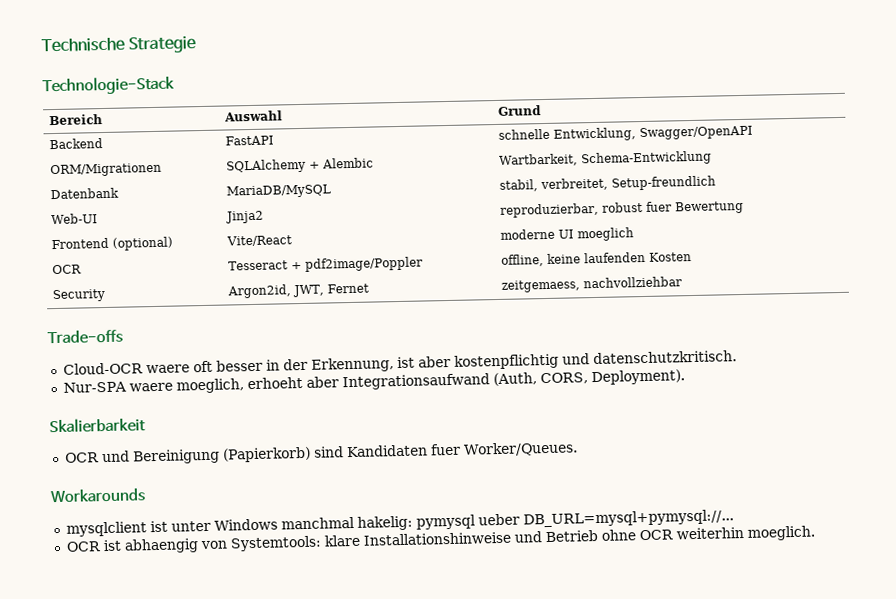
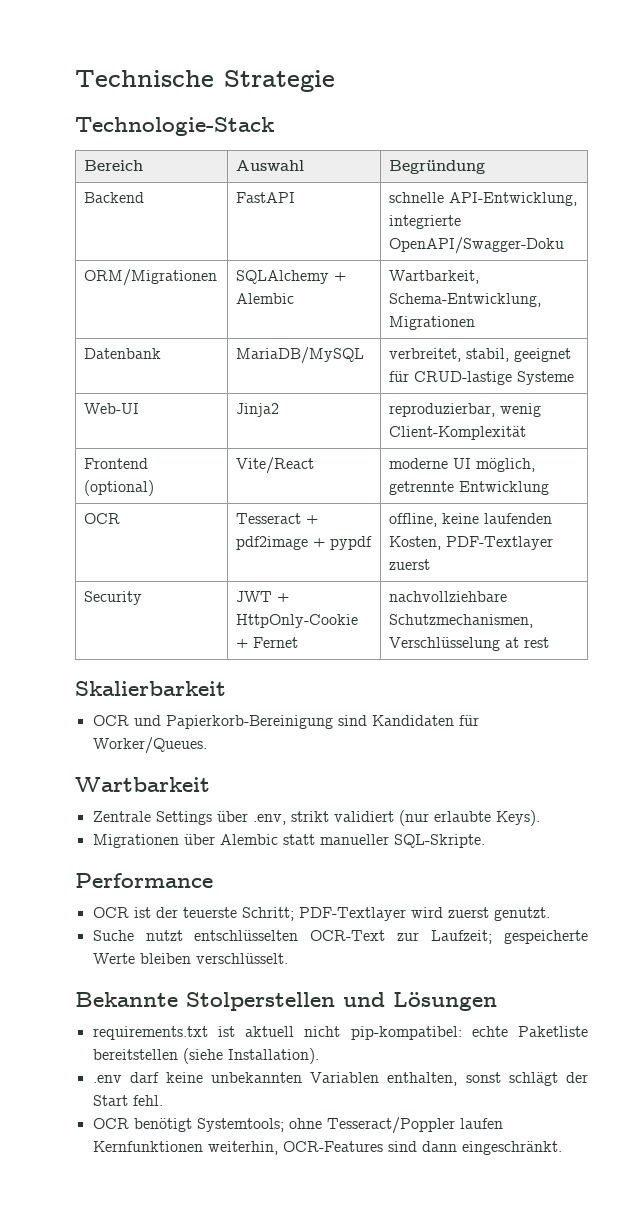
- Bereich | Auswahl | Grund
+ Bereich | Auswahl | Begründung
- Backend | FastAPI | schnelle Entwicklung, Swagger/OpenAPI
+ Backend | FastAPI | schnelle API-Entwicklung, integrierte OpenAPI/Swagger-Doku
- ORM/Migrationen | SQLAlchemy + Alembic | Wartbarkeit, Schema-Entwicklung
+ ORM/Migrationen | SQLAlchemy + Alembic | Wartbarkeit, Schema-Entwicklung, Migrationen
- Datenbank | MariaDB/MySQL | stabil, verbreitet, Setup-freundlich
+ Datenbank | MariaDB/MySQL | verbreitet, stabil, geeignet für CRUD-lastige Systeme
- Web-UI | Jinja2 | reproduzierbar, robust fuer Bewertung
+ Web-UI | Jinja2 | reproduzierbar, wenig Client-Komplexität
- Frontend (optional) | Vite/React | moderne UI moeglich
+ Frontend (optional) | Vite/React | moderne UI möglich, getrennte Entwicklung
- OCR | Tesseract + pdf2image/Poppler | offline, keine laufenden Kosten
- Security | Argon2id, JWT, Fernet | zeitgemaess, nachvollziehbar
- Trade-offs
- Cloud-OCR waere oft besser in der Erkennung, ist aber kostenpflichtig und datenschutzkritisch.
- Nur-SPA waere moeglich, erhoeht aber Integrationsaufwand (Auth, CORS, Deployment).
+ OCR | Tesseract + pdf2image + pypdf | offline, keine laufenden Kosten, PDF-Textlayer zuerst
+ Security | JWT + HttpOnly-Cookie + Fernet | nachvollziehbare Schutzmechanismen, Verschlüsselung at rest
- OCR und Bereinigung (Papierkorb) sind Kandidaten fuer Worker/Queues.
+ OCR und Papierkorb-Bereinigung sind Kandidaten für Worker/Queues.
- Workarounds
- mysqlclient ist unter Windows manchmal hakelig: pymysql ueber DB_URL=mysql+pymysql://...
- OCR ist abhaengig von Systemtools: klare Installationshinweise und Betrieb ohne OCR weiterhin moeglich.
+ Wartbarkeit
+ Zentrale Settings über .env, strikt validiert (nur erlaubte Keys).
+ Migrationen über Alembic statt manueller SQL-Skripte.
+ Performance
+ OCR ist der teuerste Schritt; PDF-Textlayer wird zuerst genutzt.
+ Suche nutzt entschlüsselten OCR-Text zur Laufzeit; gespeicherte Werte bleiben verschlüsselt.
+ Bekannte Stolperstellen und Lösungen
+ requirements.txt ist aktuell nicht pip-kompatibel: echte Paketliste bereitstellen (siehe Installation).
+ .env darf keine unbekannten Variablen enthalten, sonst schlägt der Start fehl.
+ OCR benötigt Systemtools; ohne Tesseract/Poppler laufen Kernfunktionen weiterhin, OCR-Features sind dann eingeschränkt.

